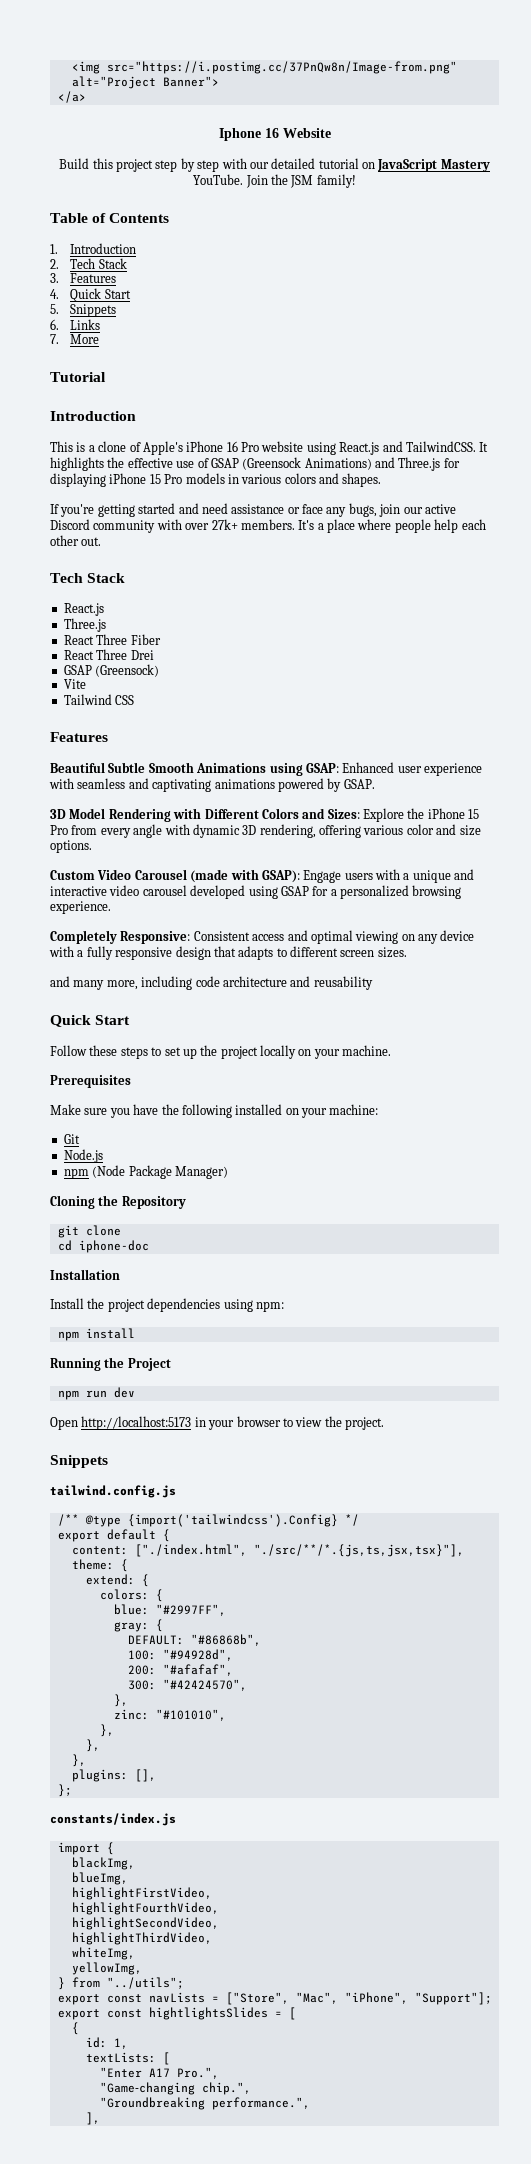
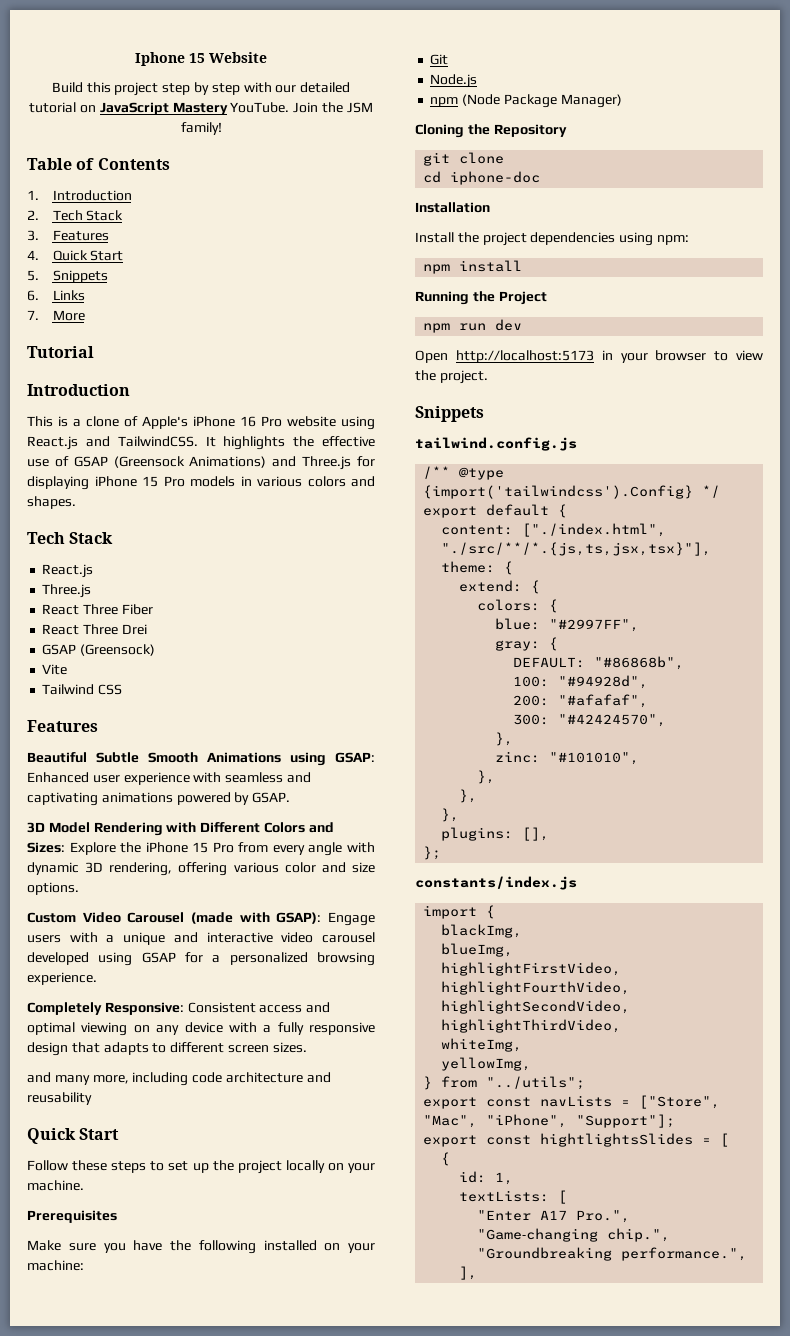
- <img src="https://i.postimg.cc/37PnQw8n/Image-from.png" alt="Project Banner">
- </a>
- Iphone 16 Website
+ Iphone 15 Website
- If you're getting started and need assistance or face any bugs, join our active Discord community with over 27k+ members. It's a place where people help each other out.

